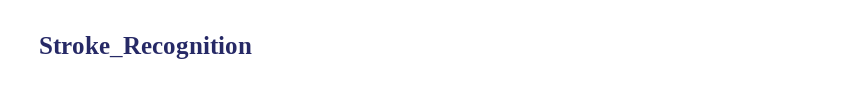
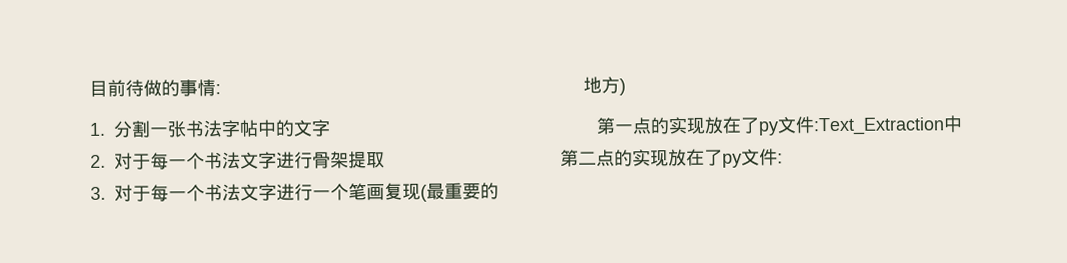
- Stroke_Recognition
+ 目前待做的事情:
+ 1.分割一张书法字帖中的文字
+ 2.对于每一个书法文字进行骨架提取
+ 3.对于每一个书法文字进行一个笔画复现(最重要的地方)
+ 第一点的实现放在了py文件:Text_Extraction中第二点的实现放在了py文件:

